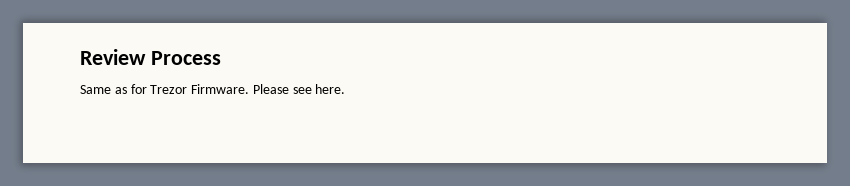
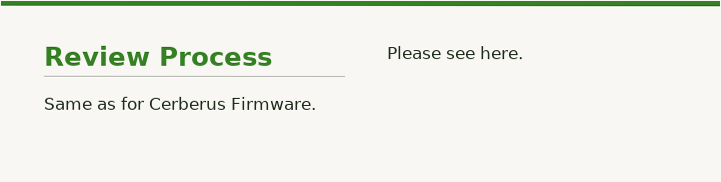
- Same as for Trezor Firmware.
+ Same as for Cerberus Firmware.

